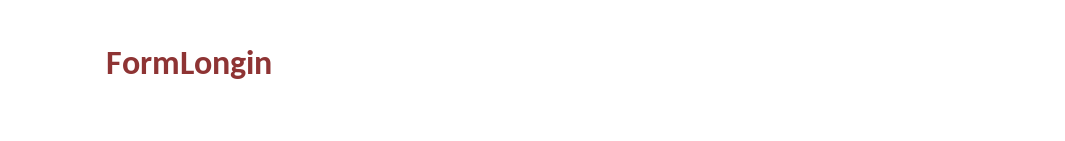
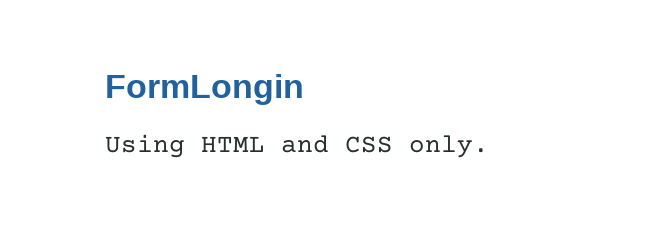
+ Using HTML and CSS only.

